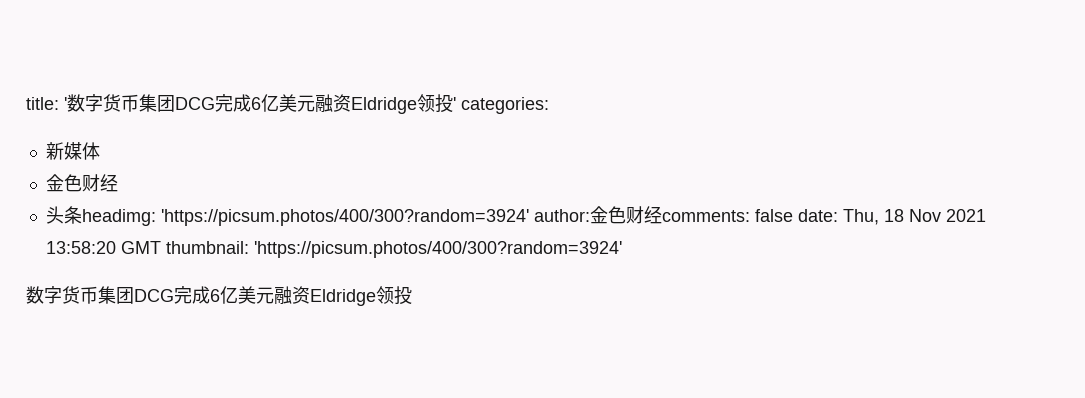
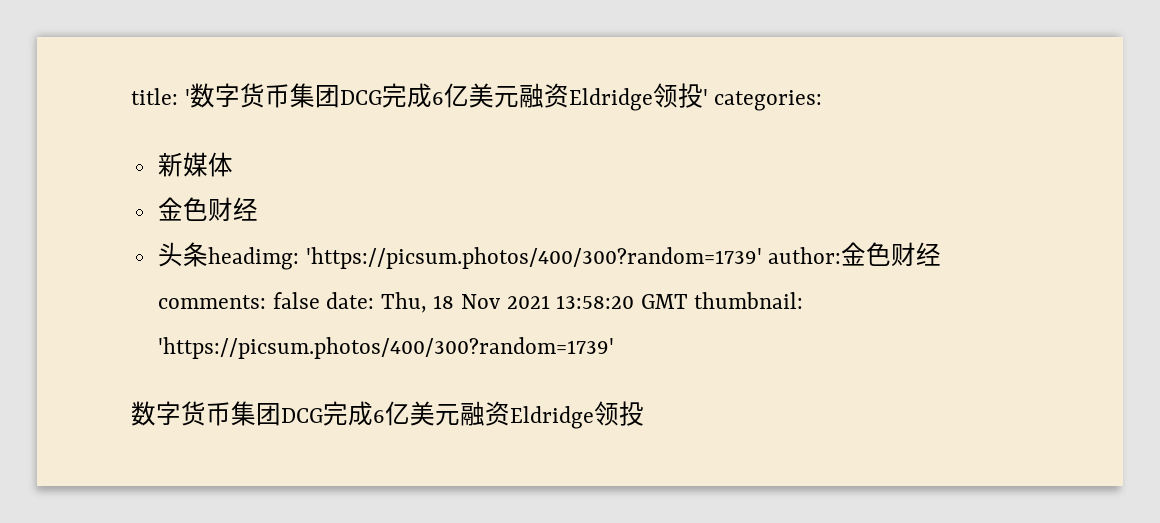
- 头条headimg: 'https://picsum.photos/400/300?random=3924' author:金色财经comments: false date: Thu, 18 Nov 2021 13:58:20 GMT thumbnail: 'https://picsum.photos/400/300?random=3924'
+ 头条headimg: 'https://picsum.photos/400/300?random=1739' author:金色财经comments: false date: Thu, 18 Nov 2021 13:58:20 GMT thumbnail: 'https://picsum.photos/400/300?random=1739'

